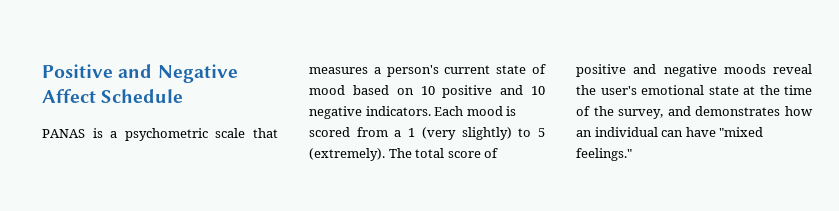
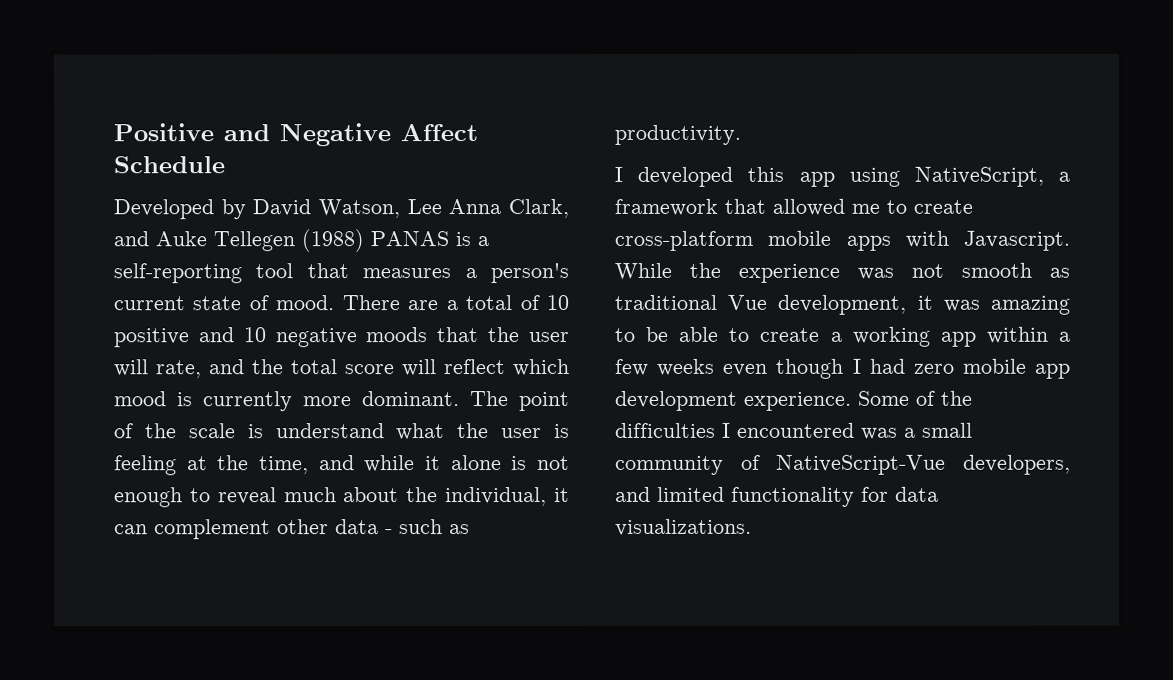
- PANAS is a psychometric scale that measures a person's current state of mood based on 10 positive and 10 negative indicators. Each mood is scored from a 1 (very slightly) to 5 (extremely). The total score of positive and negative moods reveal the user's emotional state at the time of the survey, and demonstrates how an individual can have "mixed feelings."
+ Developed by David Watson, Lee Anna Clark, and Auke Tellegen (1988) PANAS is a self-reporting tool that measures a person's current state of mood. There are a total of 10 positive and 10 negative moods that the user will rate, and the total score will reflect which mood is currently more dominant. The point of the scale is understand what the user is feeling at the time, and while it alone is not enough to reveal much about the individual, it can complement other data - such as productivity.
+ I developed this app using NativeScript, a framework that allowed me to create cross-platform mobile apps with Javascript. While the experience was not smooth as traditional Vue development, it was amazing to be able to create a working app within a few weeks even though I had zero mobile app development experience. Some of the difficulties I encountered was a small community of NativeScript-Vue developers, and limited functionality for data visualizations.

